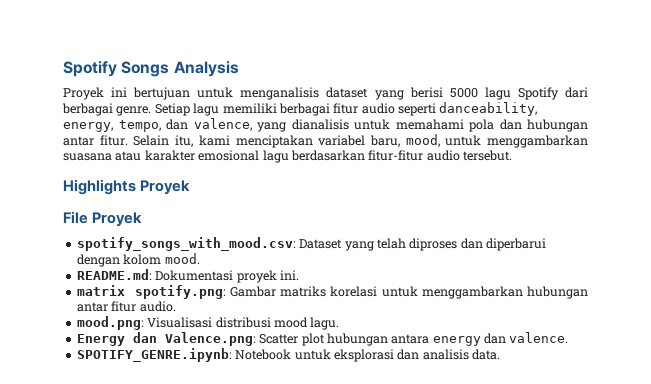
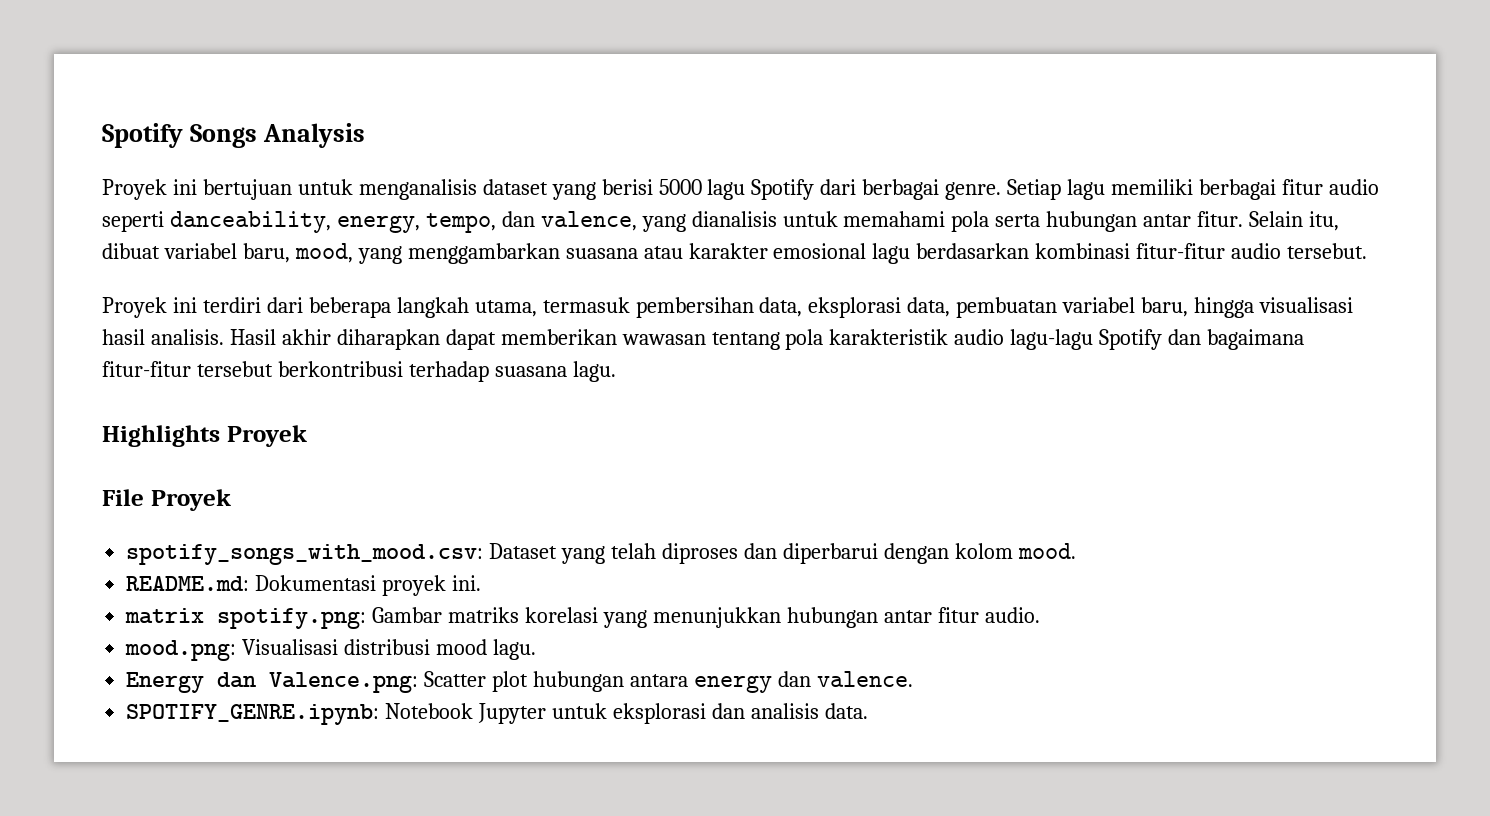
- Setiap lagu memiliki berbagai fitur audio seperti danceability, energy, tempo, dan valence, yang dianalisis untuk memahami pola dan hubungan antar fitur.
+ Setiap lagu memiliki berbagai fitur audio seperti danceability, energy, tempo, dan valence, yang dianalisis untuk memahami pola serta hubungan antar fitur.
- Selain itu, kami menciptakan variabel baru, mood, untuk menggambarkan suasana atau karakter emosional lagu berdasarkan fitur-fitur audio tersebut.
+ Selain itu, dibuat variabel baru, mood, yang menggambarkan suasana atau karakter emosional lagu berdasarkan kombinasi fitur-fitur audio tersebut.
+ Proyek ini terdiri dari beberapa langkah utama, termasuk pembersihan data, eksplorasi data, pembuatan variabel baru, hingga visualisasi hasil analisis. Hasil akhir diharapkan dapat memberikan wawasan tentang pola karakteristik audio lagu-lagu Spotify dan bagaimana fitur-fitur tersebut berkontribusi terhadap suasana lagu.
- matrix spotify.png: Gambar matriks korelasi untuk menggambarkan hubungan antar fitur audio.
+ matrix spotify.png: Gambar matriks korelasi yang menunjukkan hubungan antar fitur audio.
- SPOTIFY_GENRE.ipynb: Notebook untuk eksplorasi dan analisis data.
+ SPOTIFY_GENRE.ipynb: Notebook Jupyter untuk eksplorasi dan analisis data.

